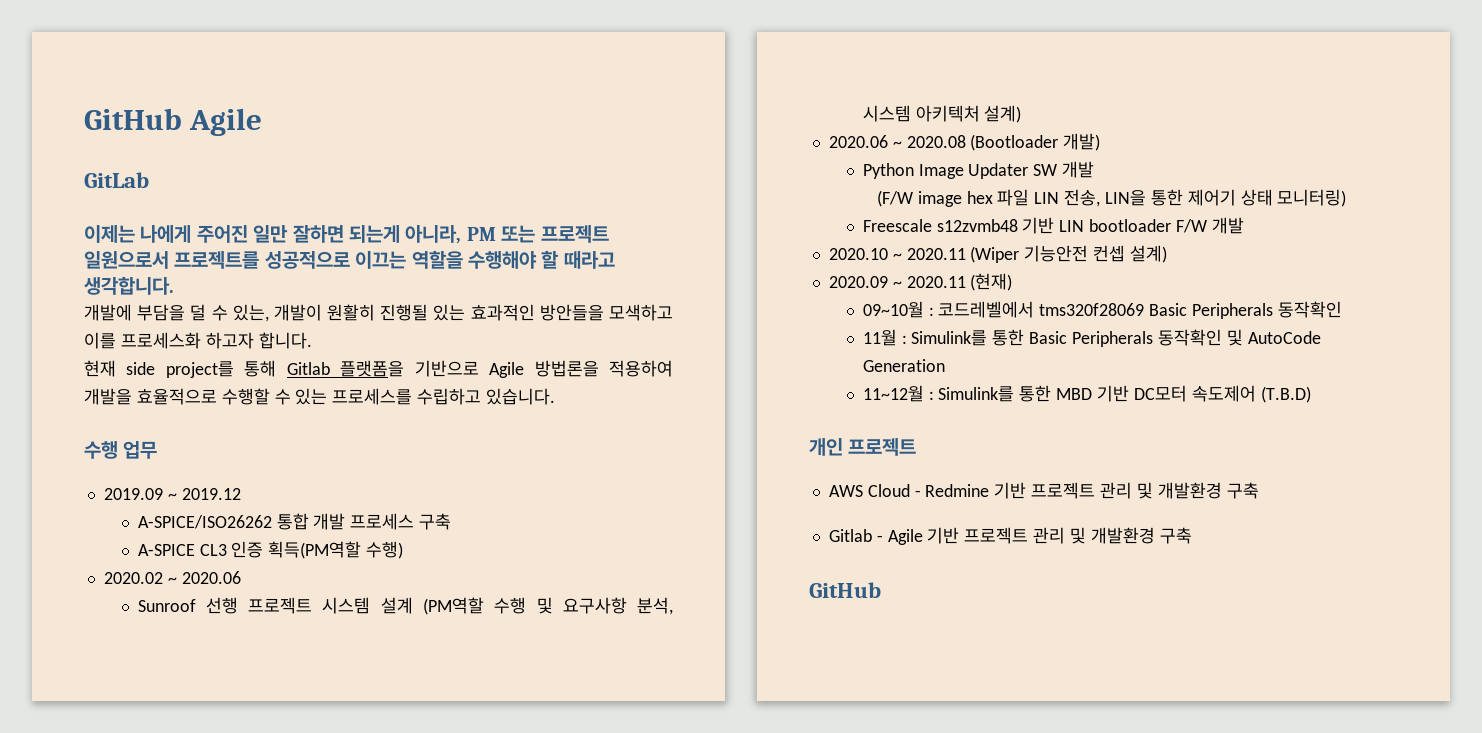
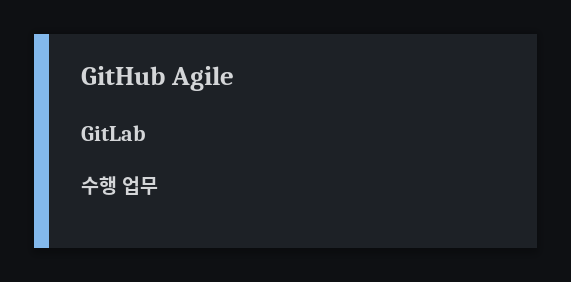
- 이제는 나에게 주어진 일만 잘하면 되는게 아니라, PM 또는 프로젝트 일원으로서 프로젝트를 성공적으로 이끄는 역할을 수행해야 할 때라고 생각합니다.
- 개발에 부담을 덜 수 있는, 개발이 원활히 진행될 있는 효과적인 방안들을 모색하고 이를 프로세스화 하고자 합니다.
- 현재 side project를 통해 Gitlab 플랫폼을 기반으로 Agile 방법론을 적용하여 개발을 효율적으로 수행할 수 있는 프로세스를 수립하고 있습니다.
  수행 업무
- 2019.09 ~ 2019.12
- A-SPICE/ISO26262 통합 개발 프로세스 구축
- A-SPICE CL3 인증 획득(PM역할 수행)
- 2020.02 ~ 2020.06
- Sunroof 선행 프로젝트 시스템 설계 (PM역할 수행 및 요구사항 분석, 시스템 아키텍처 설계)
- 2020.06 ~ 2020.08 (Bootloader 개발)
- Python Image Updater SW 개발
- (F/W image hex 파일 LIN 전송, LIN을 통한 제어기 상태 모니터링)
- Freescale s12zvmb48 기반 LIN bootloader F/W 개발
- 2020.10 ~ 2020.11 (Wiper 기능안전 컨셉 설계)
- 2020.09 ~ 2020.11 (현재)
- 09~10월 : 코드레벨에서 tms320f28069 Basic Peripherals 동작확인
- 11월 : Simulink를 통한 Basic Peripherals 동작확인 및 AutoCode Generation
- 11~12월 : Simulink를 통한 MBD 기반 DC모터 속도제어 (T.B.D)
- 개인 프로젝트
- AWS Cloud - Redmine 기반 프로젝트 관리 및 개발환경 구축
- Gitlab - Agile 기반 프로젝트 관리 및 개발환경 구축
- GitHub

